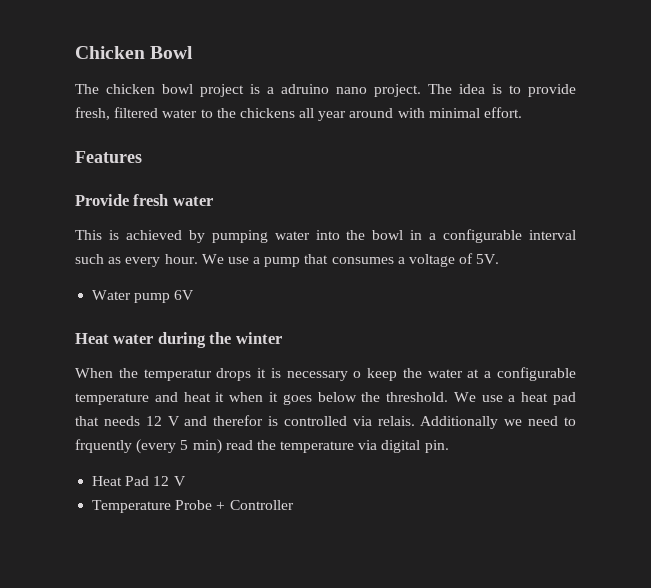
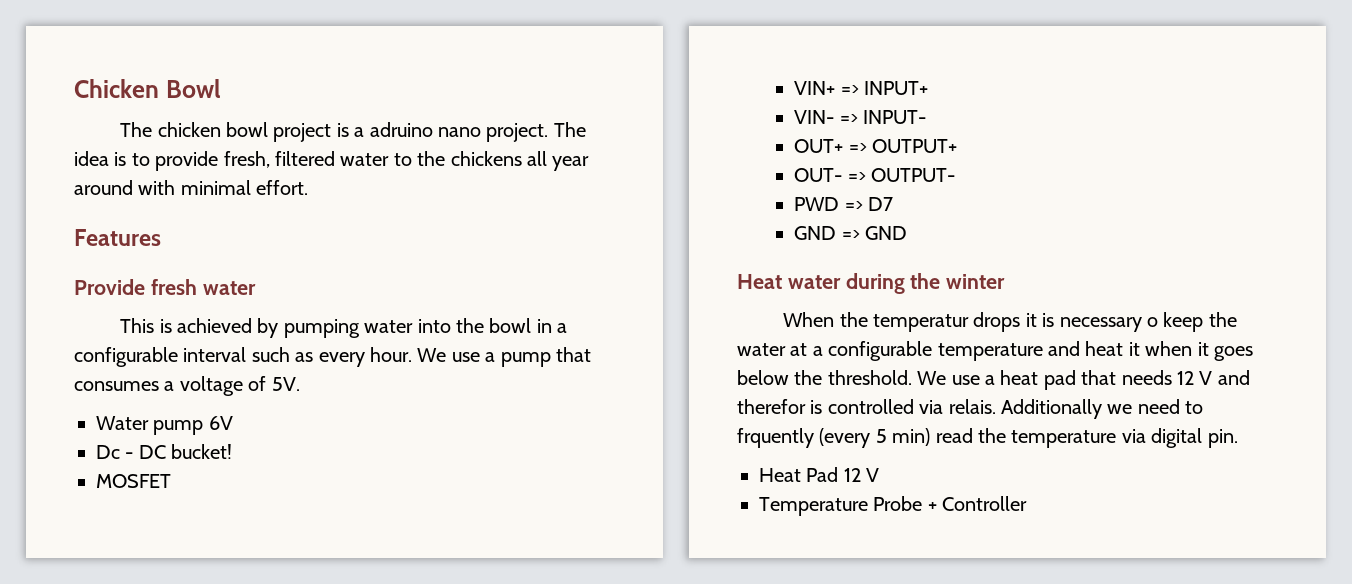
+ Dc - DC bucket!
+ MOSFET
+ VIN+ => INPUT+
+ VIN- => INPUT-
+ OUT+ => OUTPUT+
+ OUT- => OUTPUT-
+ PWD => D7
+ GND => GND

